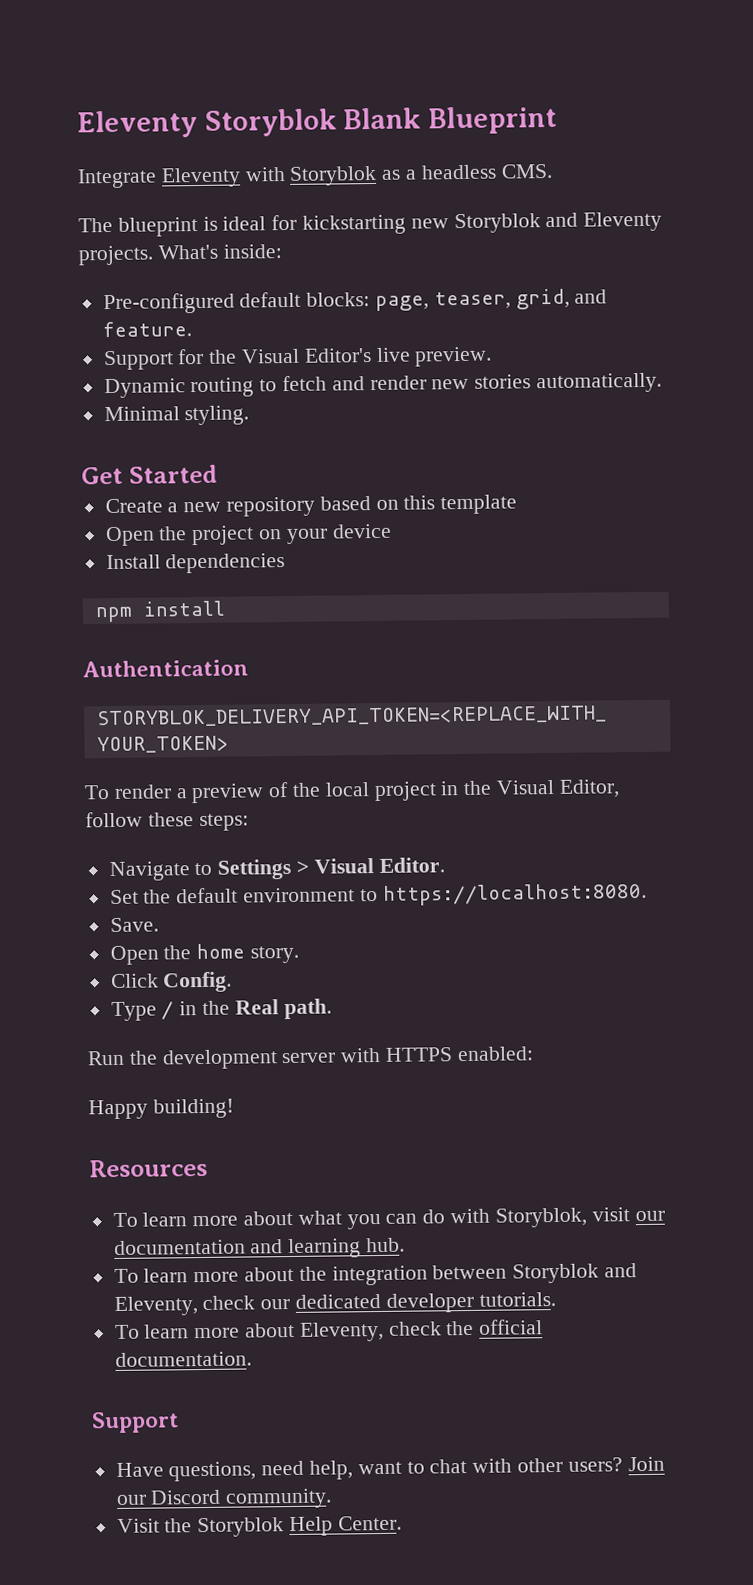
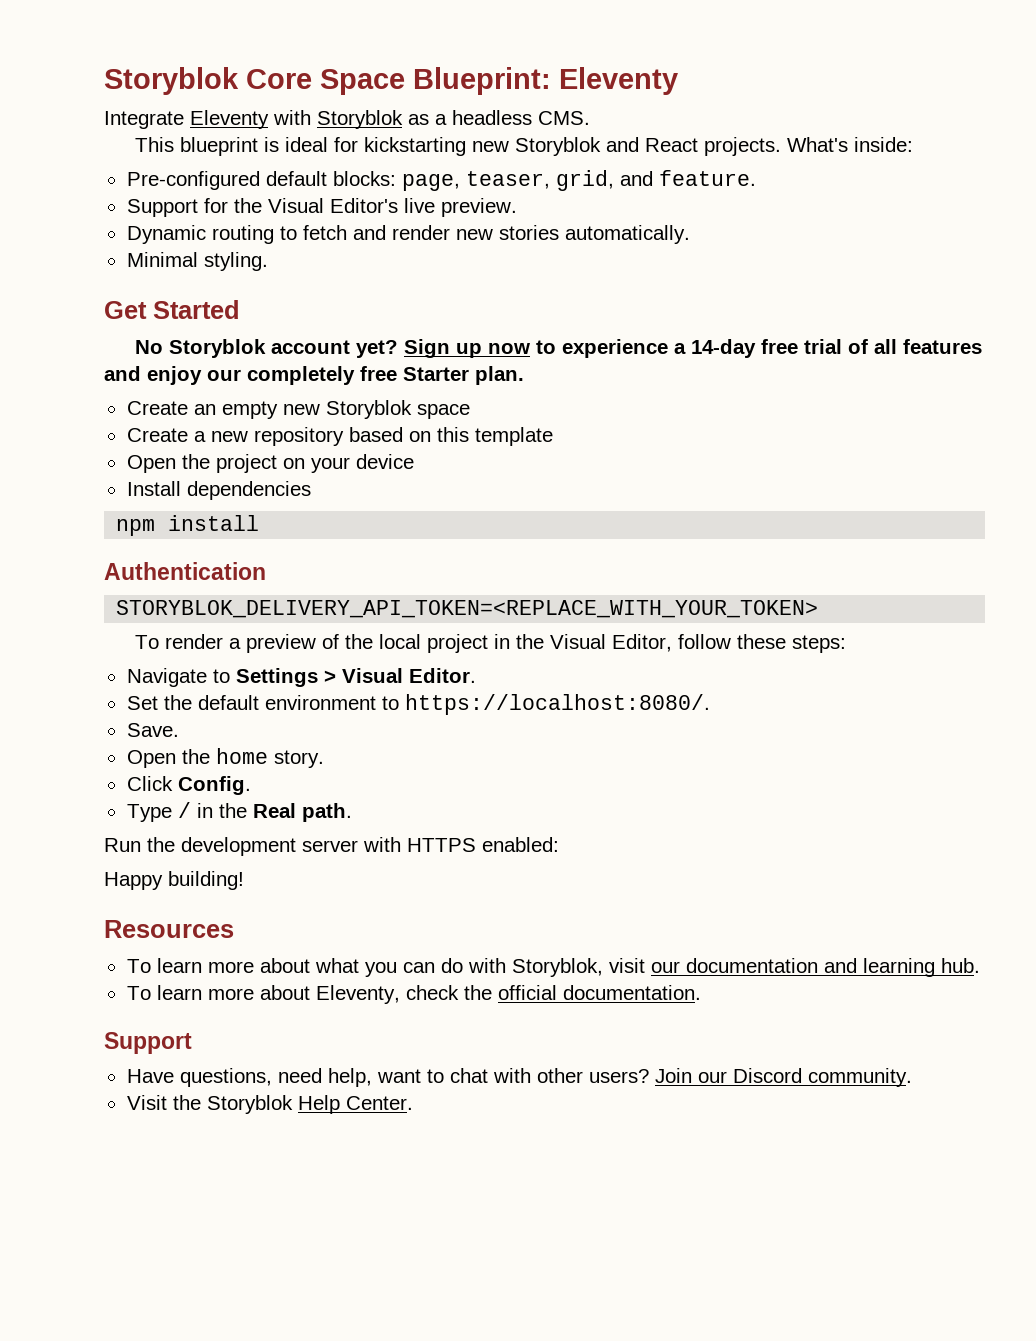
- Eleventy Storyblok Blank Blueprint
+ Storyblok Core Space Blueprint: Eleventy
- The blueprint is ideal for kickstarting new Storyblok and Eleventy projects.
+ This blueprint is ideal for kickstarting new Storyblok and React projects.
+ No Storyblok account yet? Sign up now to experience a 14-day free trial of all features and enjoy our completely free Starter plan.
+ Create an empty new Storyblok space
- Set the default environment to https://localhost:8080.
+ Set the default environment to https://localhost:8080/.
- To learn more about the integration between Storyblok and Eleventy, check our dedicated developer tutorials.

